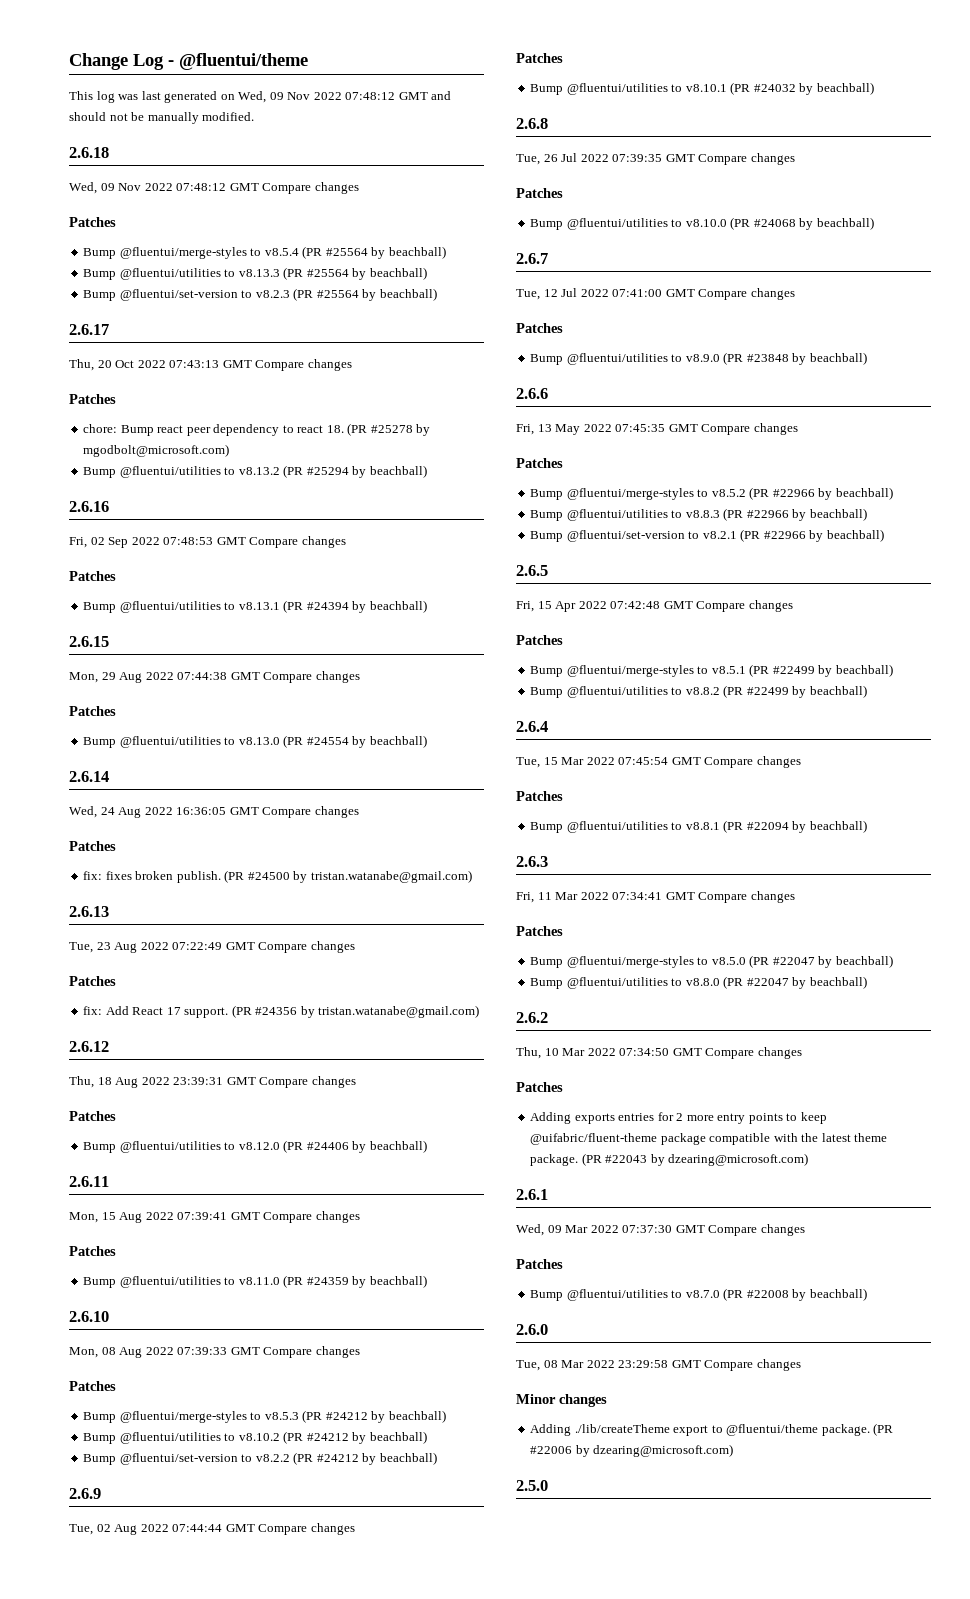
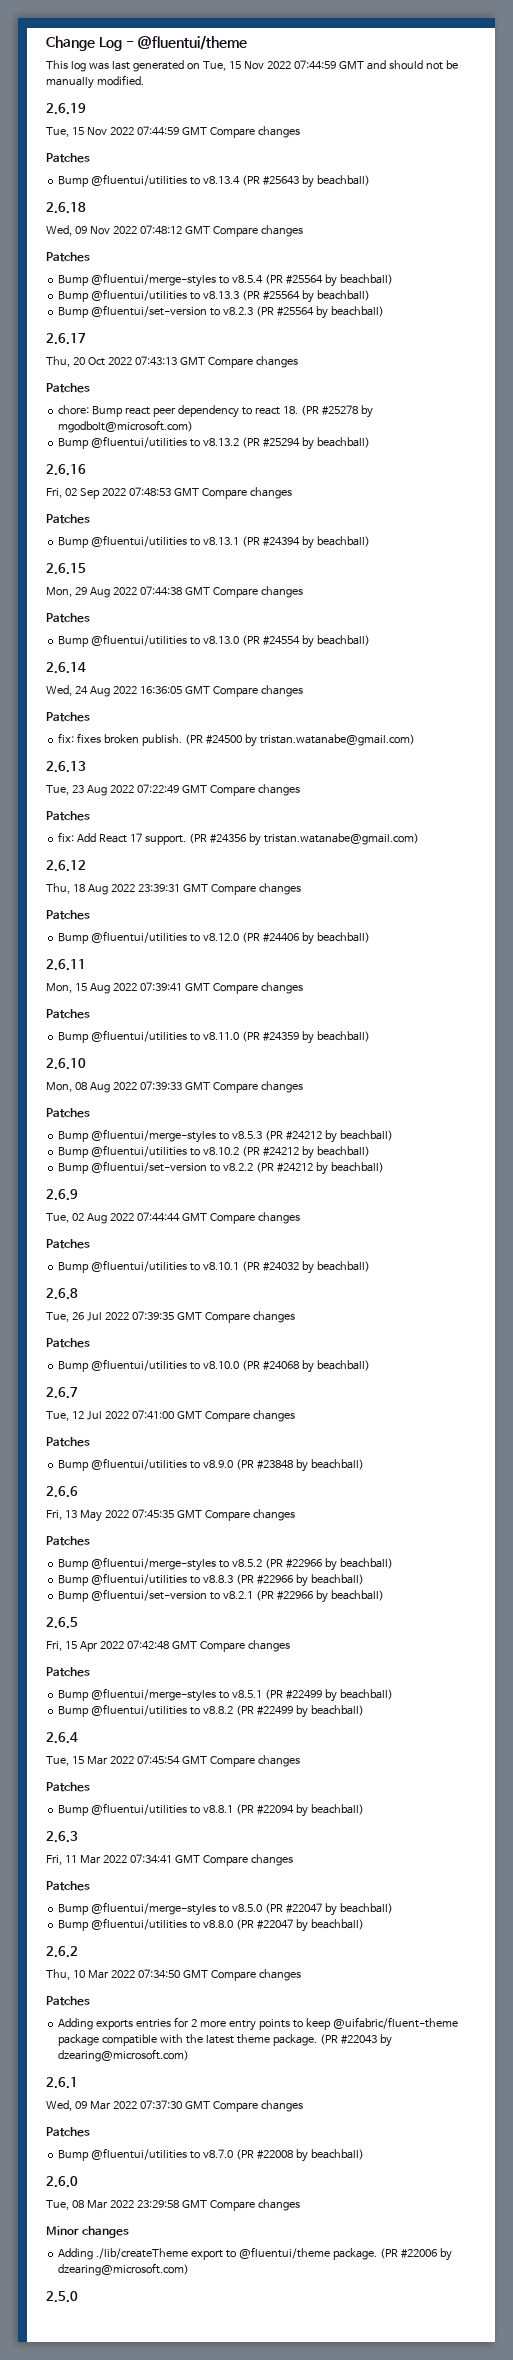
- This log was last generated on Wed, 09 Nov 2022 07:48:12 GMT and should not be manually modified.
+ This log was last generated on Tue, 15 Nov 2022 07:44:59 GMT and should not be manually modified.
+ 2.6.19
+ Tue, 15 Nov 2022 07:44:59 GMT Compare changes
+ Patches
+ Bump @fluentui/utilities to v8.13.4 (PR #25643 by beachball)

